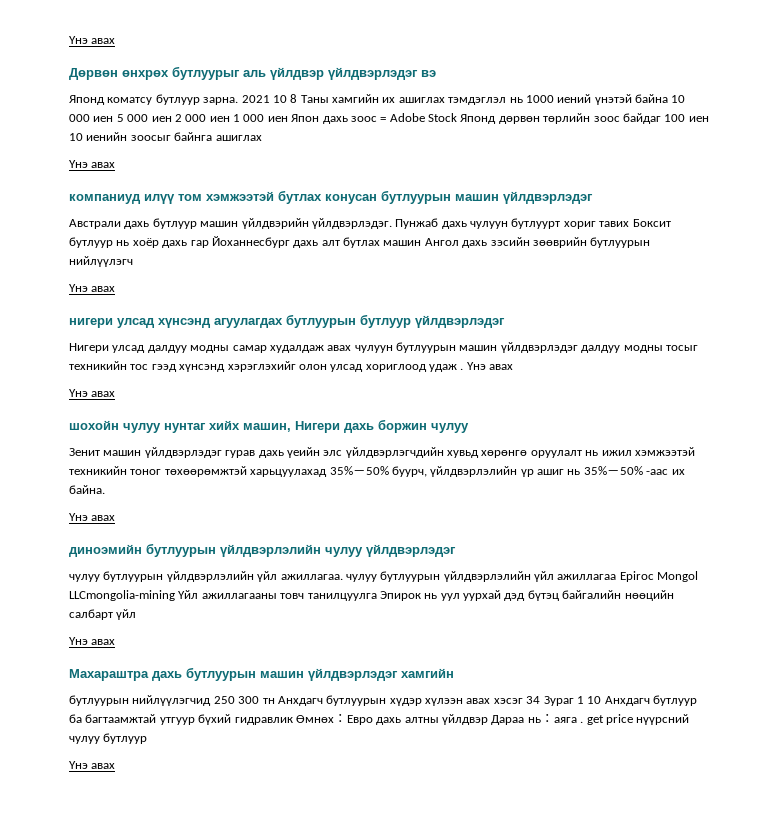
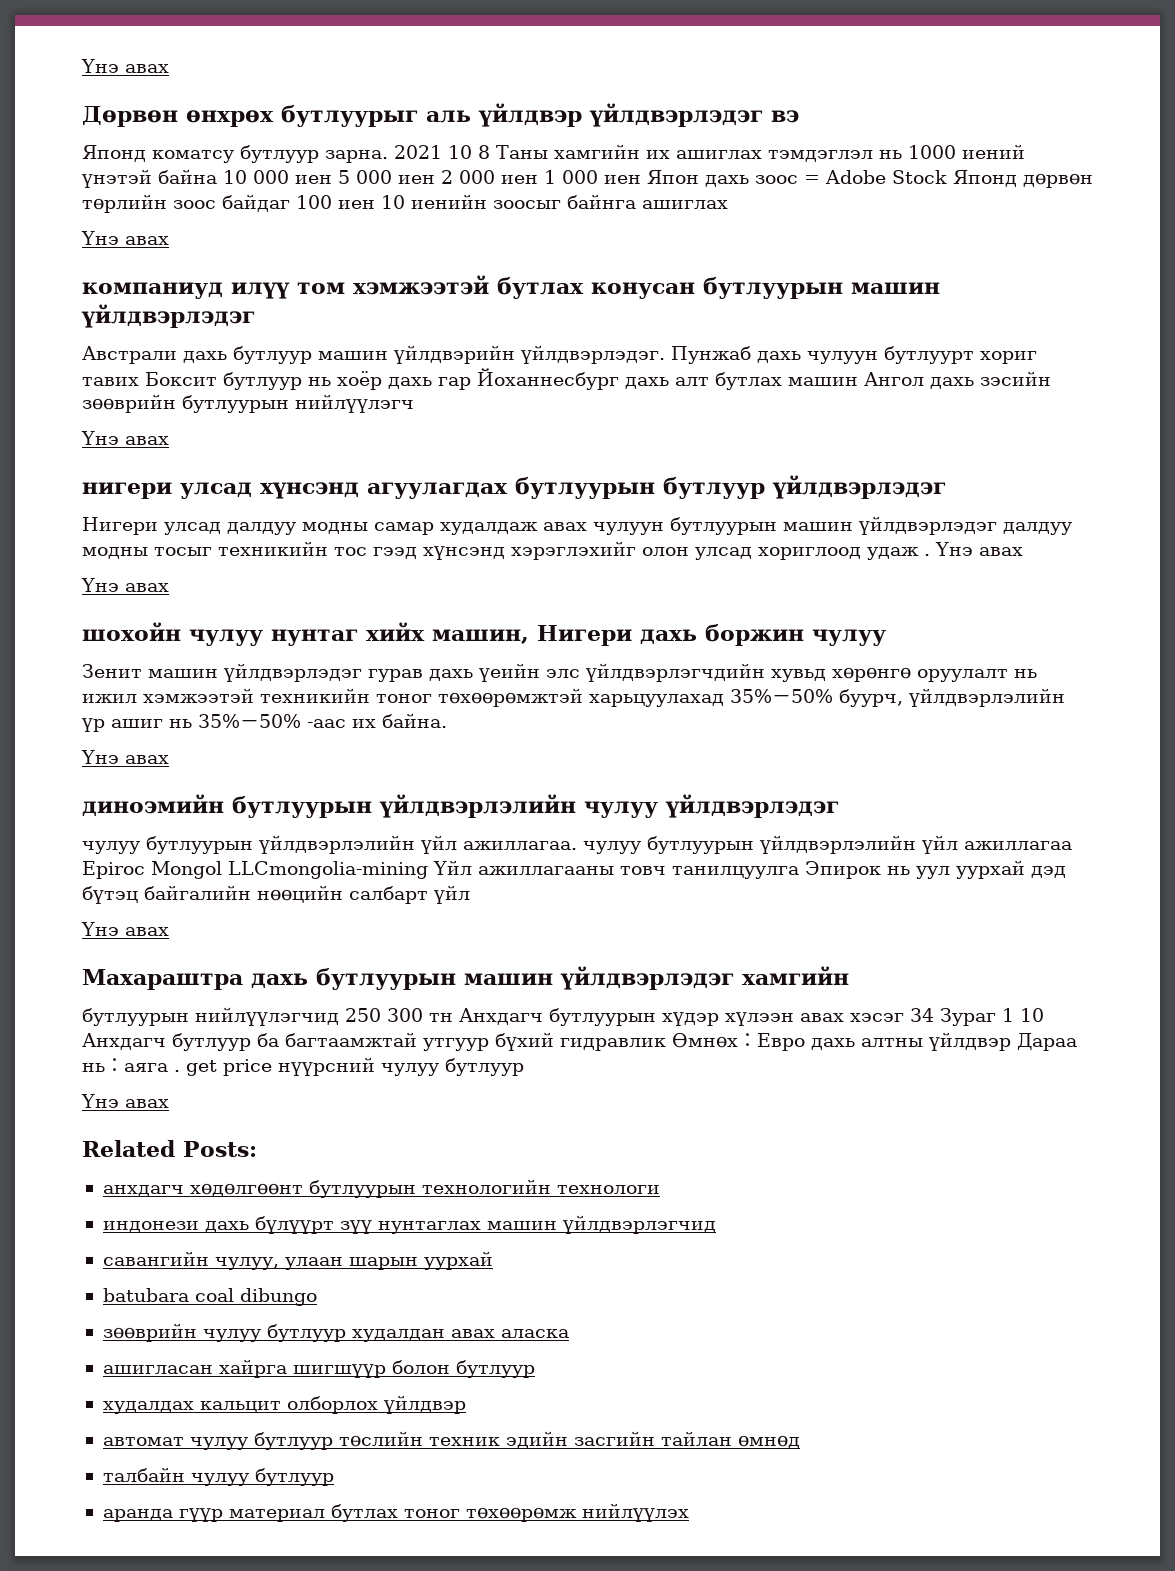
+ Related Posts:
+ анхдагч хөдөлгөөнт бутлуурын технологийн технологи
+ индонези дахь бүлүүрт зүү нунтаглах машин үйлдвэрлэгчид
+ савангийн чулуу, улаан шарын уурхай
+ batubara coal dibungo
+ зөөврийн чулуу бутлуур худалдан авах аласка
+ ашигласан хайрга шигшүүр болон бутлуур
+ худалдах кальцит олборлох үйлдвэр
+ автомат чулуу бутлуур төслийн техник эдийн засгийн тайлан өмнөд
+ талбайн чулуу бутлуур
+ аранда гүүр материал бутлах тоног төхөөрөмж нийлүүлэх

